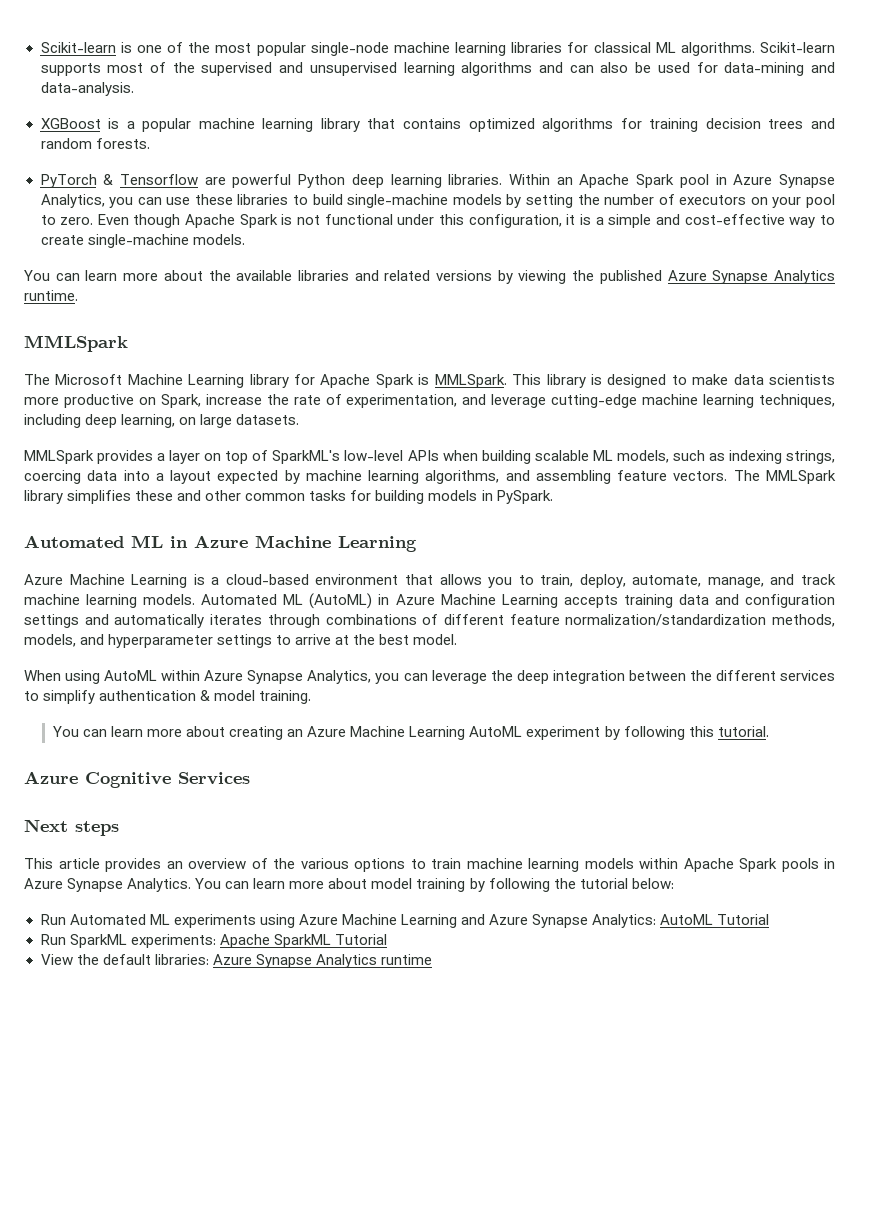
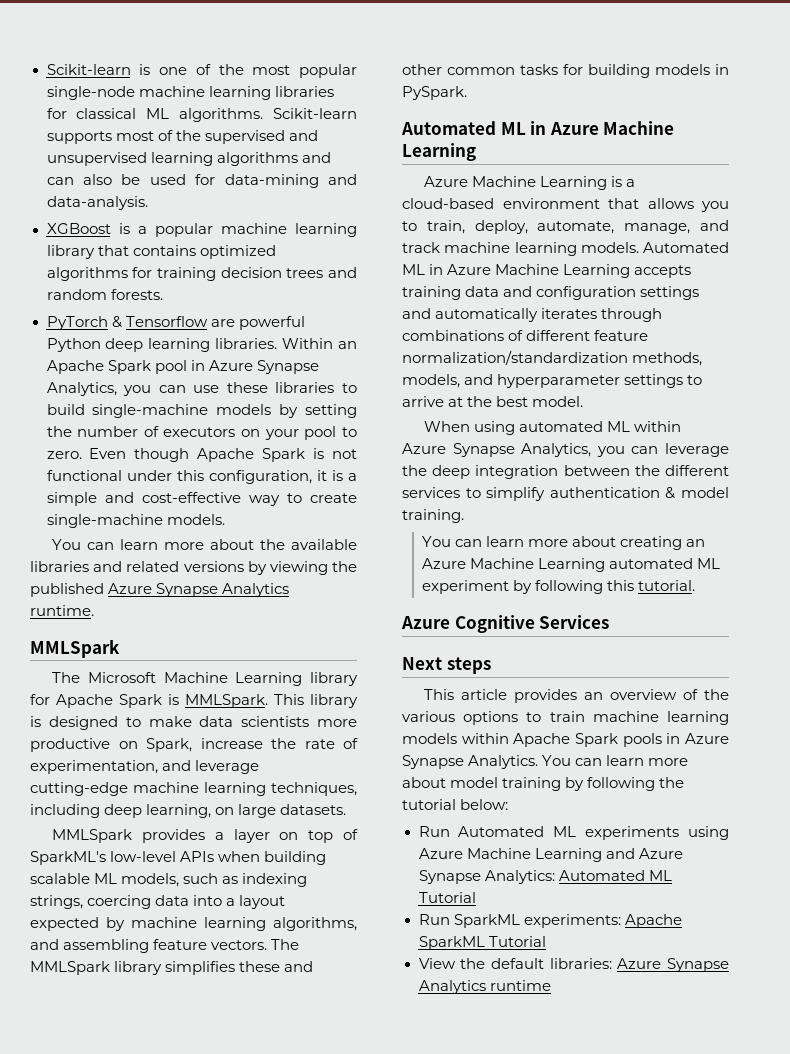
- Automated ML (AutoML) in Azure Machine Learning accepts training data and configuration settings and automatically iterates through combinations of different feature normalization/standardization methods, models, and hyperparameter settings to arrive at the best model.
+ Automated ML in Azure Machine Learning accepts training data and configuration settings and automatically iterates through combinations of different feature normalization/standardization methods, models, and hyperparameter settings to arrive at the best model.
- When using AutoML within Azure Synapse Analytics, you can leverage the deep integration between the different services to simplify authentication & model training.
+ When using automated ML within Azure Synapse Analytics, you can leverage the deep integration between the different services to simplify authentication & model training.
- You can learn more about creating an Azure Machine Learning AutoML experiment by following this tutorial.
+ You can learn more about creating an Azure Machine Learning automated ML experiment by following this tutorial.
- Run Automated ML experiments using Azure Machine Learning and Azure Synapse Analytics: AutoML Tutorial
+ Run Automated ML experiments using Azure Machine Learning and Azure Synapse Analytics: Automated ML Tutorial

